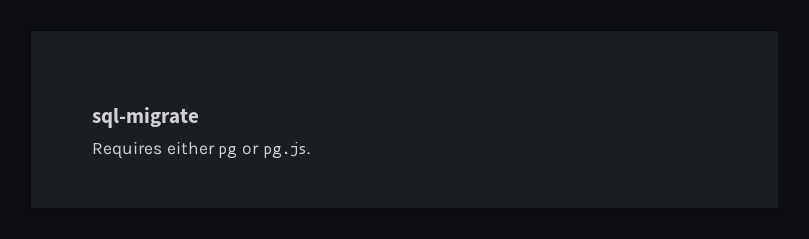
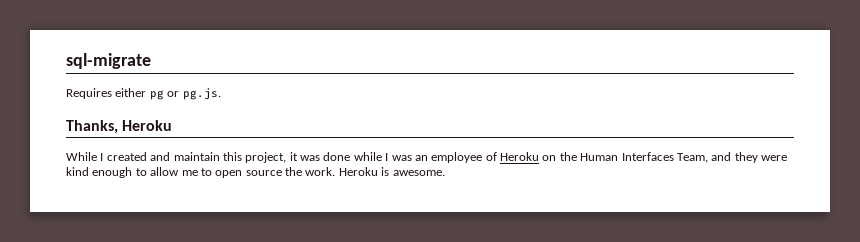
+ Thanks, Heroku
+ While I created and maintain this project, it was done while I was an employee of Heroku on the Human Interfaces Team, and they were kind enough to allow me to open source the work. Heroku is awesome.

